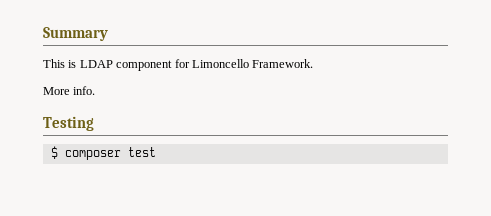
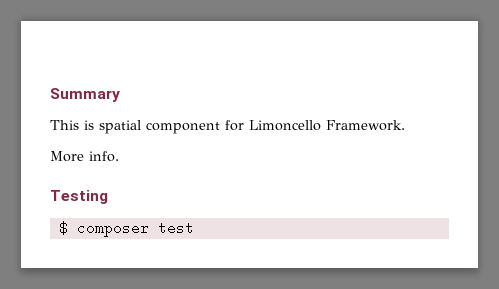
- This is LDAP component for Limoncello Framework.
+ This is spatial component for Limoncello Framework.

